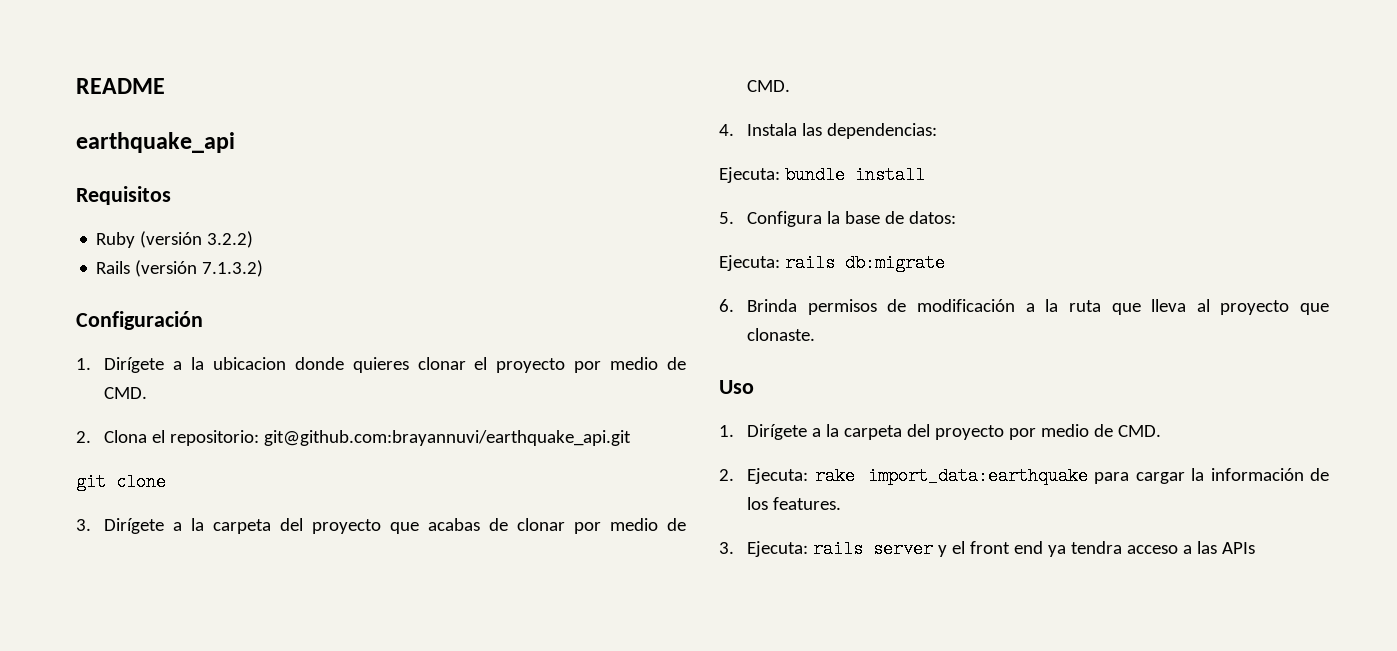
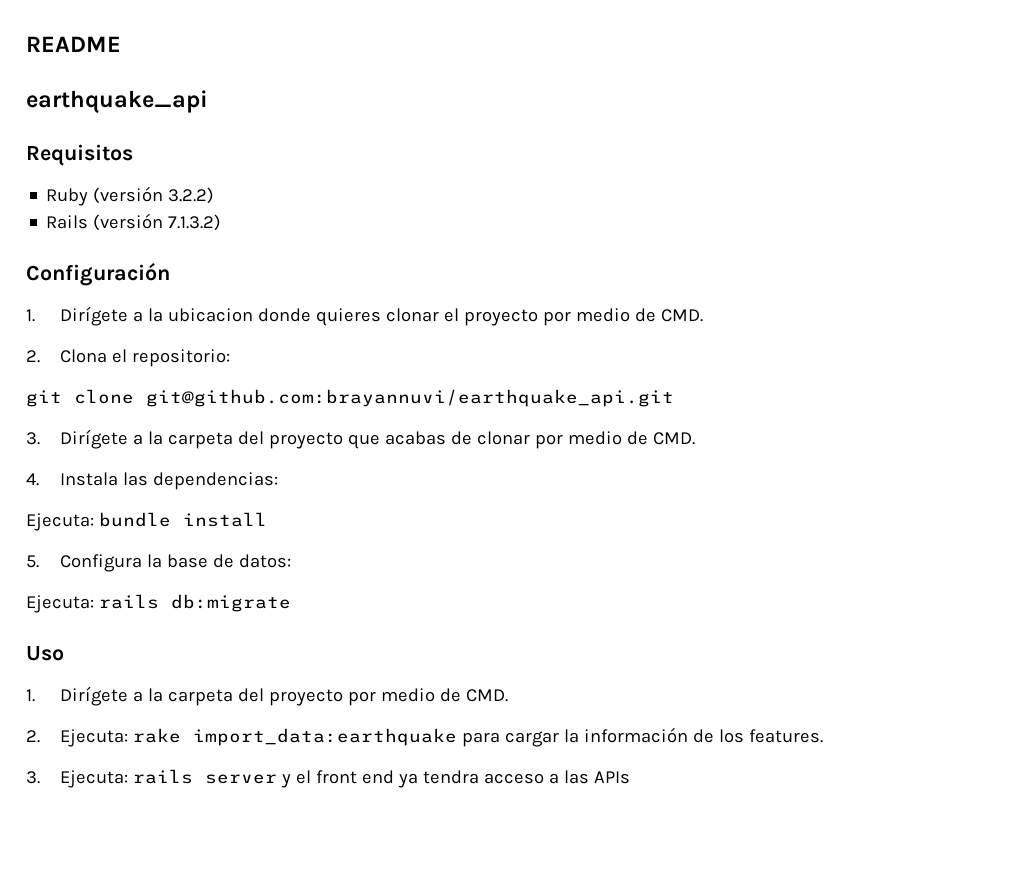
- 2. Clona el repositorio: git@github.com:brayannuvi/earthquake_api.git
+ 2. Clona el repositorio:
- git clone
+ git clone git@github.com:brayannuvi/earthquake_api.git
- 6. Brinda permisos de modificación a la ruta que lleva al proyecto que clonaste.

